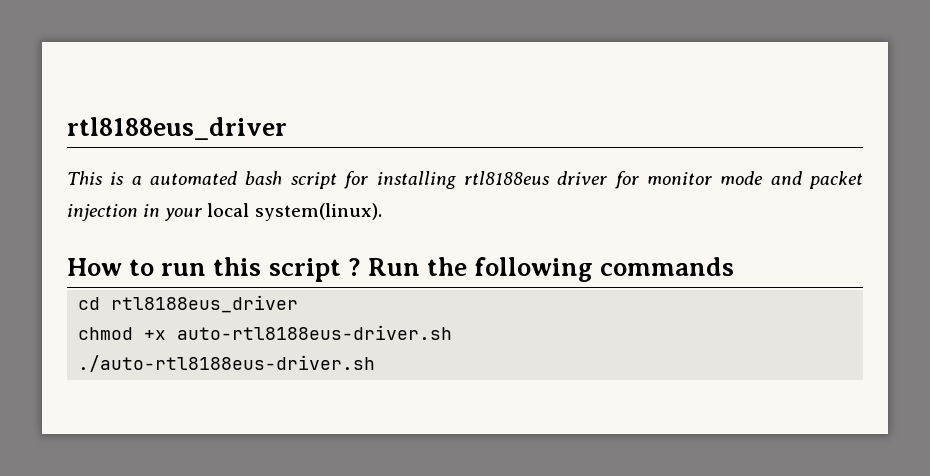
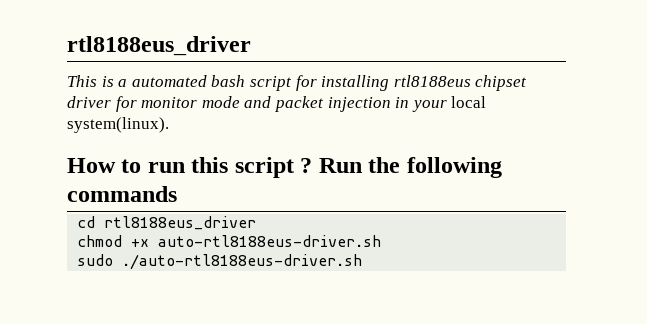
- This is a automated bash script for installing rtl8188eus driver for monitor mode and packet injection in your local system(linux).
+ This is a automated bash script for installing rtl8188eus chipset driver for monitor mode and packet injection in your local system(linux).
- ./auto-rtl8188eus-driver.sh
+ sudo ./auto-rtl8188eus-driver.sh

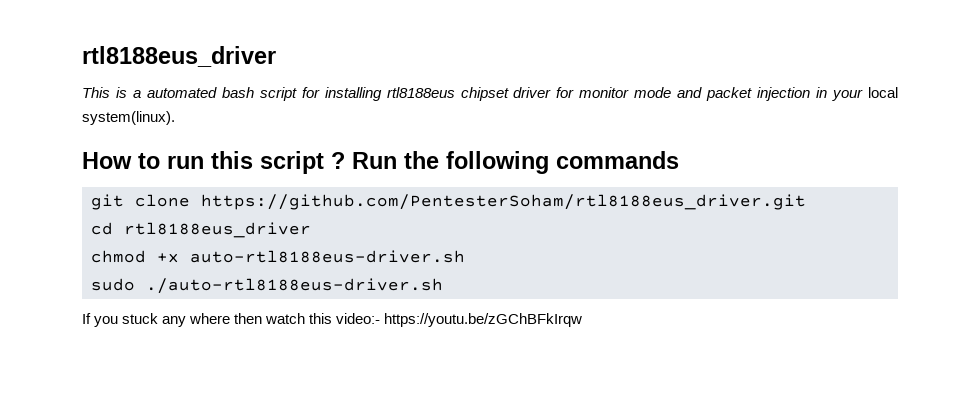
+ git clone https://github.com/PentesterSoham/rtl8188eus_driver.git
+ If you stuck any where then watch this video:- https://youtu.be/zGChBFkIrqw

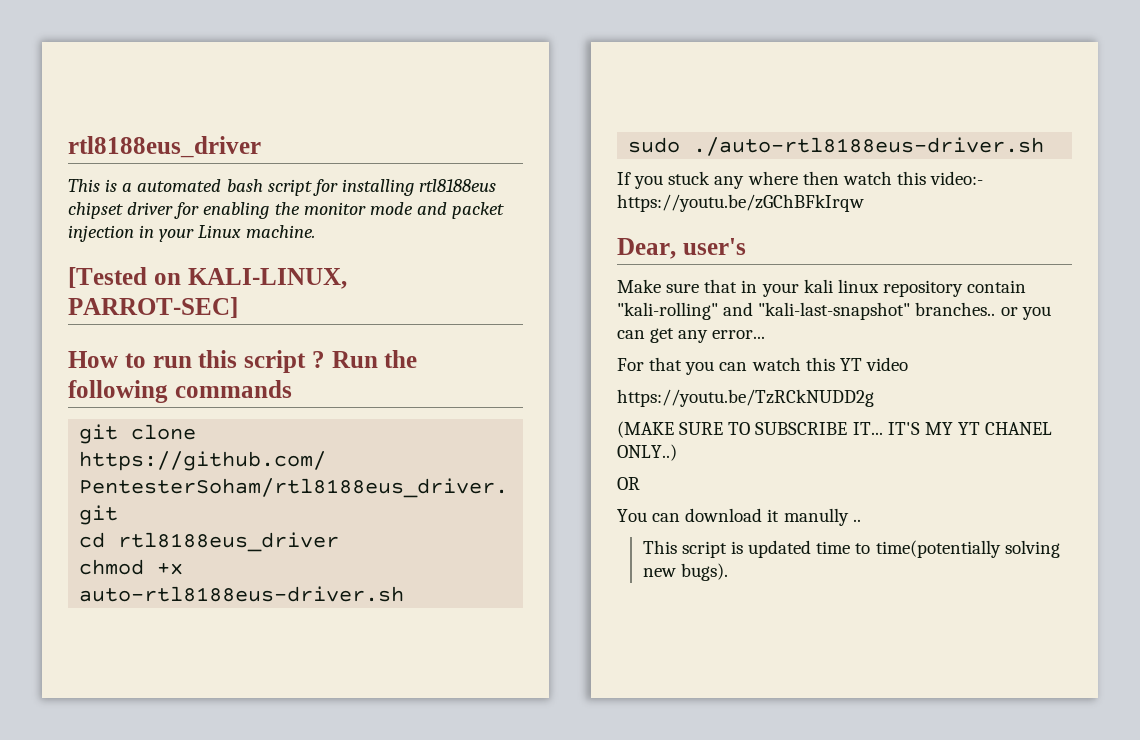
- This is a automated bash script for installing rtl8188eus chipset driver for monitor mode and packet injection in your local system(linux).
+ This is a automated bash script for installing rtl8188eus chipset driver for enabling the monitor mode and packet injection in your Linux machine.
+ [Tested on KALI-LINUX, PARROT-SEC]
+ Dear, user's
+ Make sure that in your kali linux repository contain "kali-rolling" and "kali-last-snapshot" branches.. or you can get any error...
+ For that you can watch this YT video
+ https://youtu.be/TzRCkNUDD2g
+ (MAKE SURE TO SUBSCRIBE IT... IT'S MY YT CHANEL ONLY..)
+ OR
+ You can download it manully ..
+ This script is updated time to time(potentially solving new bugs).

